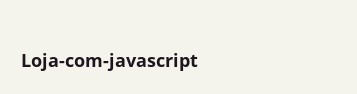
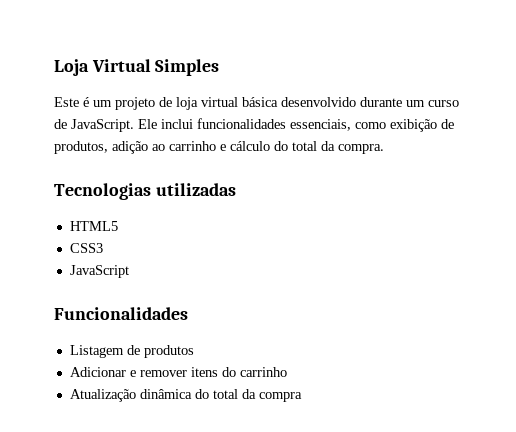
- Loja-com-javascript
+ Loja Virtual Simples
+ Este é um projeto de loja virtual básica desenvolvido durante um curso de JavaScript. Ele inclui funcionalidades essenciais, como exibição de produtos, adição ao carrinho e cálculo do total da compra.
+ Tecnologias utilizadas
+ HTML5
+ CSS3
+ JavaScript
+ Funcionalidades
+ Listagem de produtos
+ Adicionar e remover itens do carrinho
+ Atualização dinâmica do total da compra

